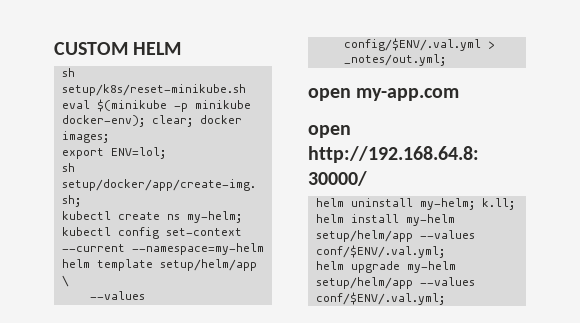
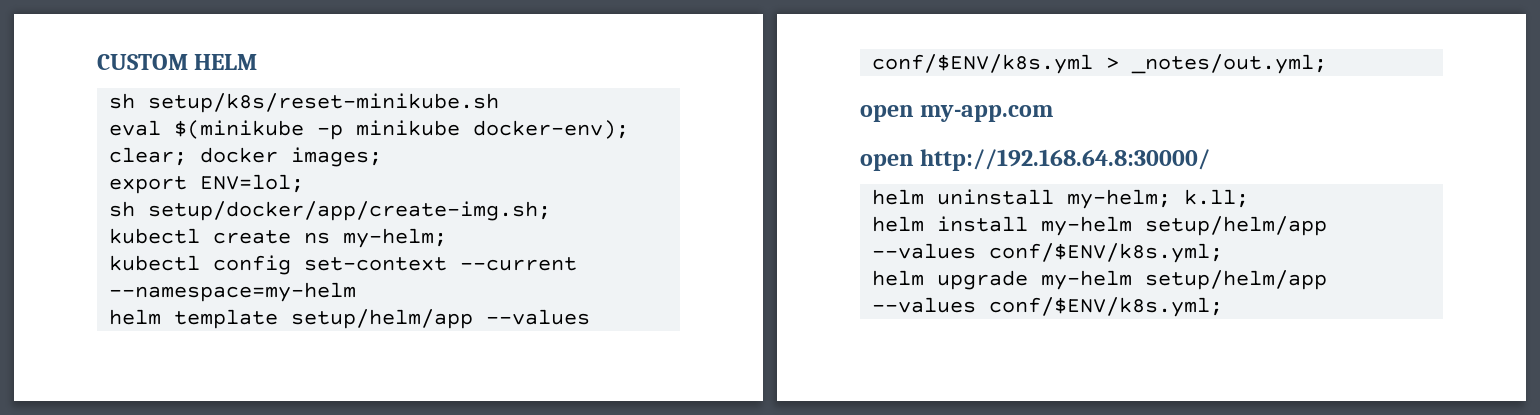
- helm template setup/helm/app \
- --values config/$ENV/.val.yml > _notes/out.yml;
+ helm template setup/helm/app --values conf/$ENV/k8s.yml > _notes/out.yml;
- helm install my-helm setup/helm/app --values conf/$ENV/.val.yml;
+ helm install my-helm setup/helm/app --values conf/$ENV/k8s.yml;
- helm upgrade my-helm setup/helm/app --values conf/$ENV/.val.yml;
+ helm upgrade my-helm setup/helm/app --values conf/$ENV/k8s.yml;

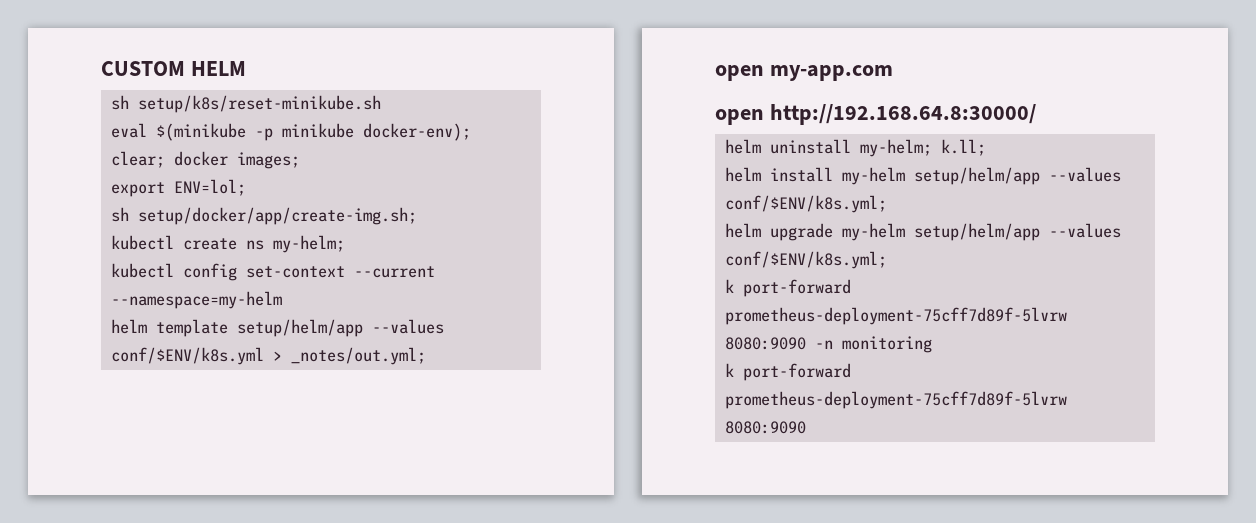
+ k port-forward prometheus-deployment-75cff7d89f-5lvrw 8080:9090 -n monitoring
+ k port-forward prometheus-deployment-75cff7d89f-5lvrw 8080:9090

